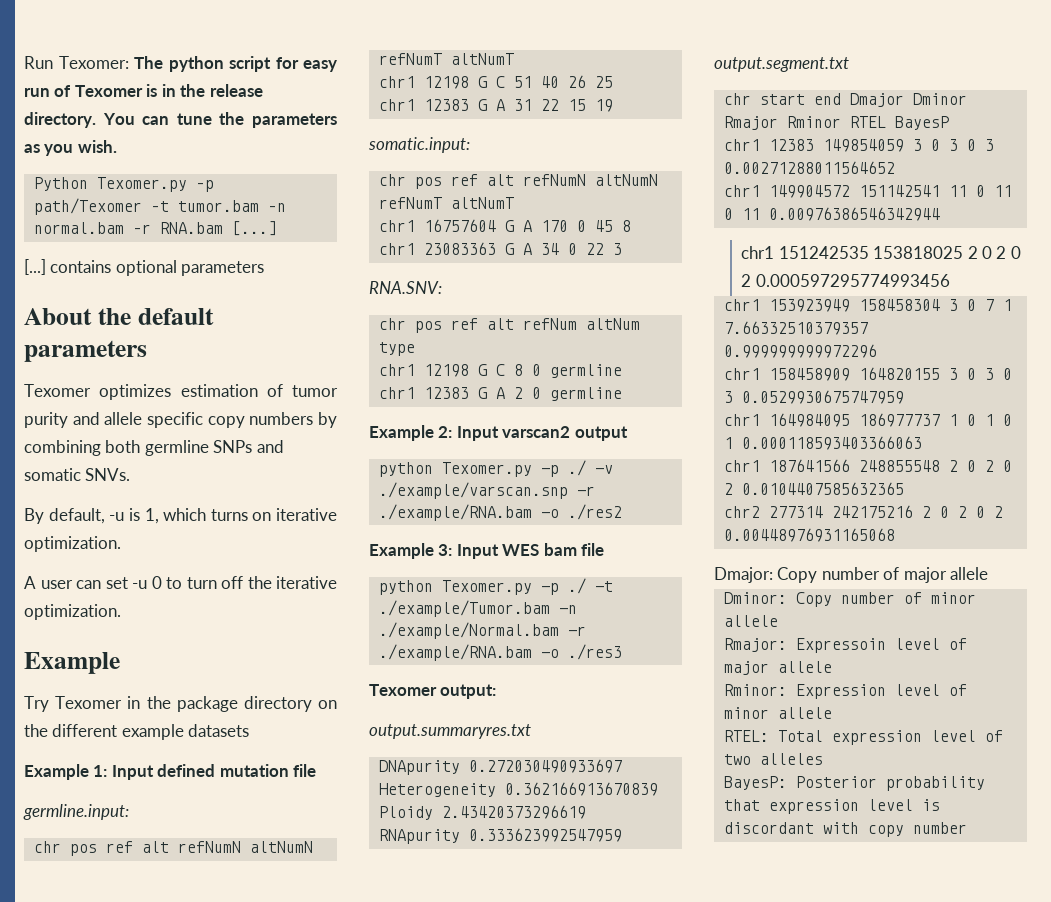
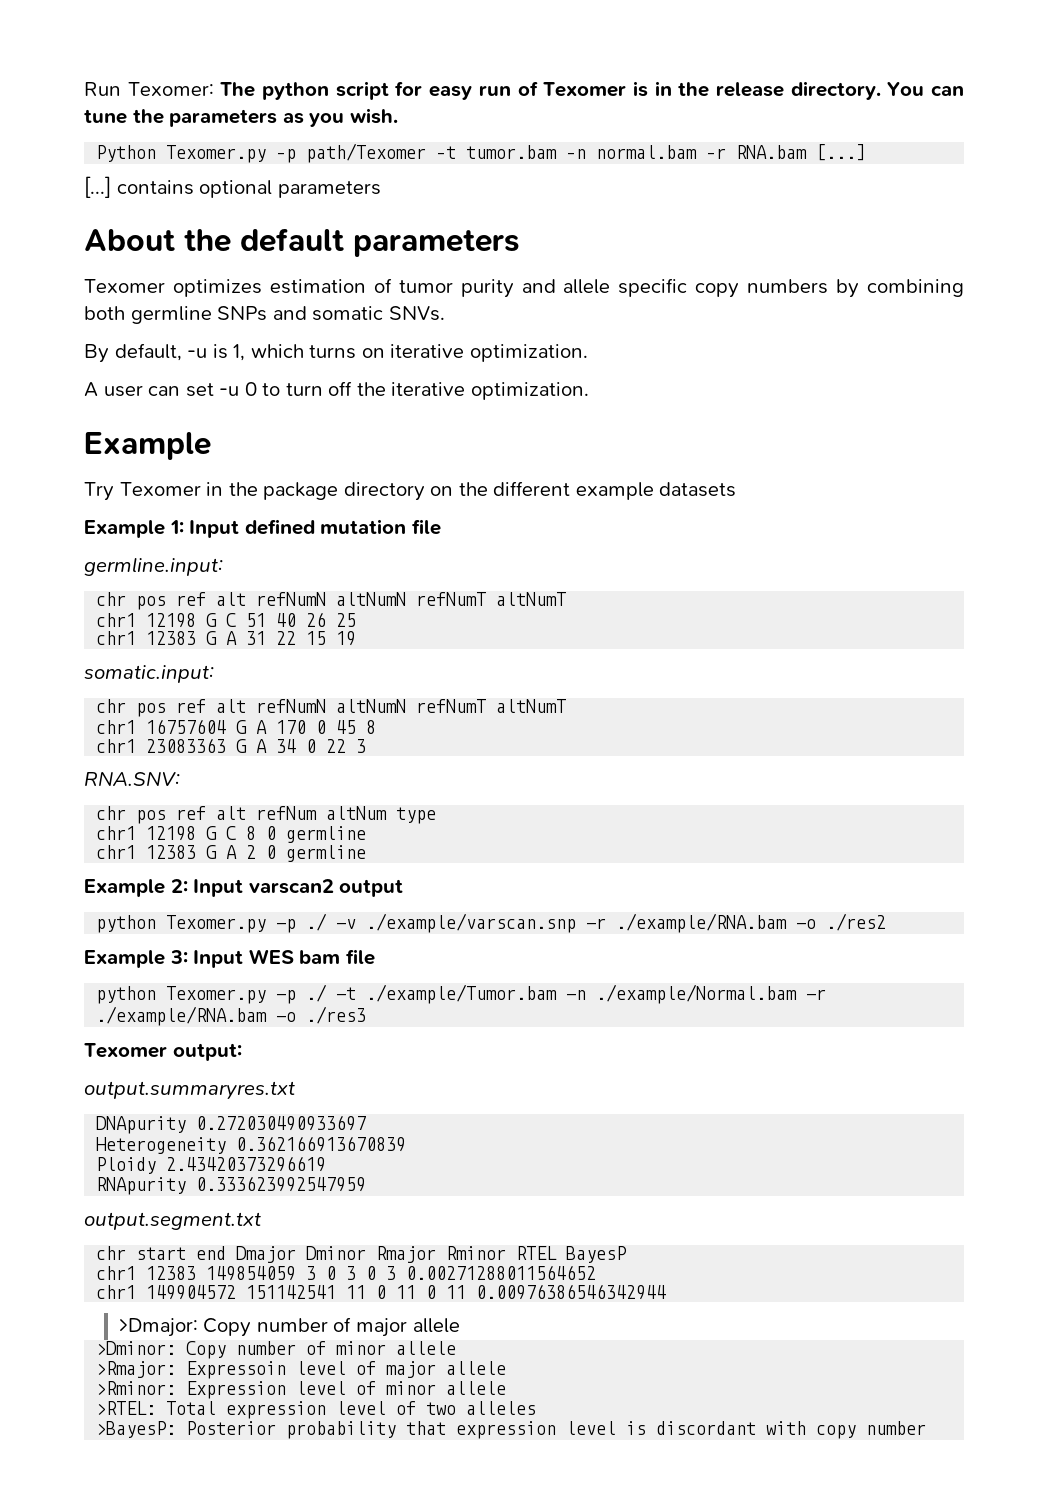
- chr1 151242535 153818025 2 0 2 0 2 0.000597295774993456
- chr1 153923949 158458304 3 0 7 1 7.66332510379357 0.999999999972296
- chr1 158458909 164820155 3 0 3 0 3 0.0529930675747959
- chr1 164984095 186977737 1 0 1 0 1 0.000118593403366063
- chr1 187641566 248855548 2 0 2 0 2 0.0104407585632365
- chr2 277314 242175216 2 0 2 0 2 0.00448976931165068
- Dmajor: Copy number of major allele
+ >Dmajor: Copy number of major allele
- Dminor: Copy number of minor allele
+ >Dminor: Copy number of minor allele
- Rmajor: Expressoin level of major allele
+ >Rmajor: Expressoin level of major allele
- Rminor: Expression level of minor allele
+ >Rminor: Expression level of minor allele
- RTEL: Total expression level of two alleles
+ >RTEL: Total expression level of two alleles
- BayesP: Posterior probability that expression level is discordant with copy number
+ >BayesP: Posterior probability that expression level is discordant with copy number

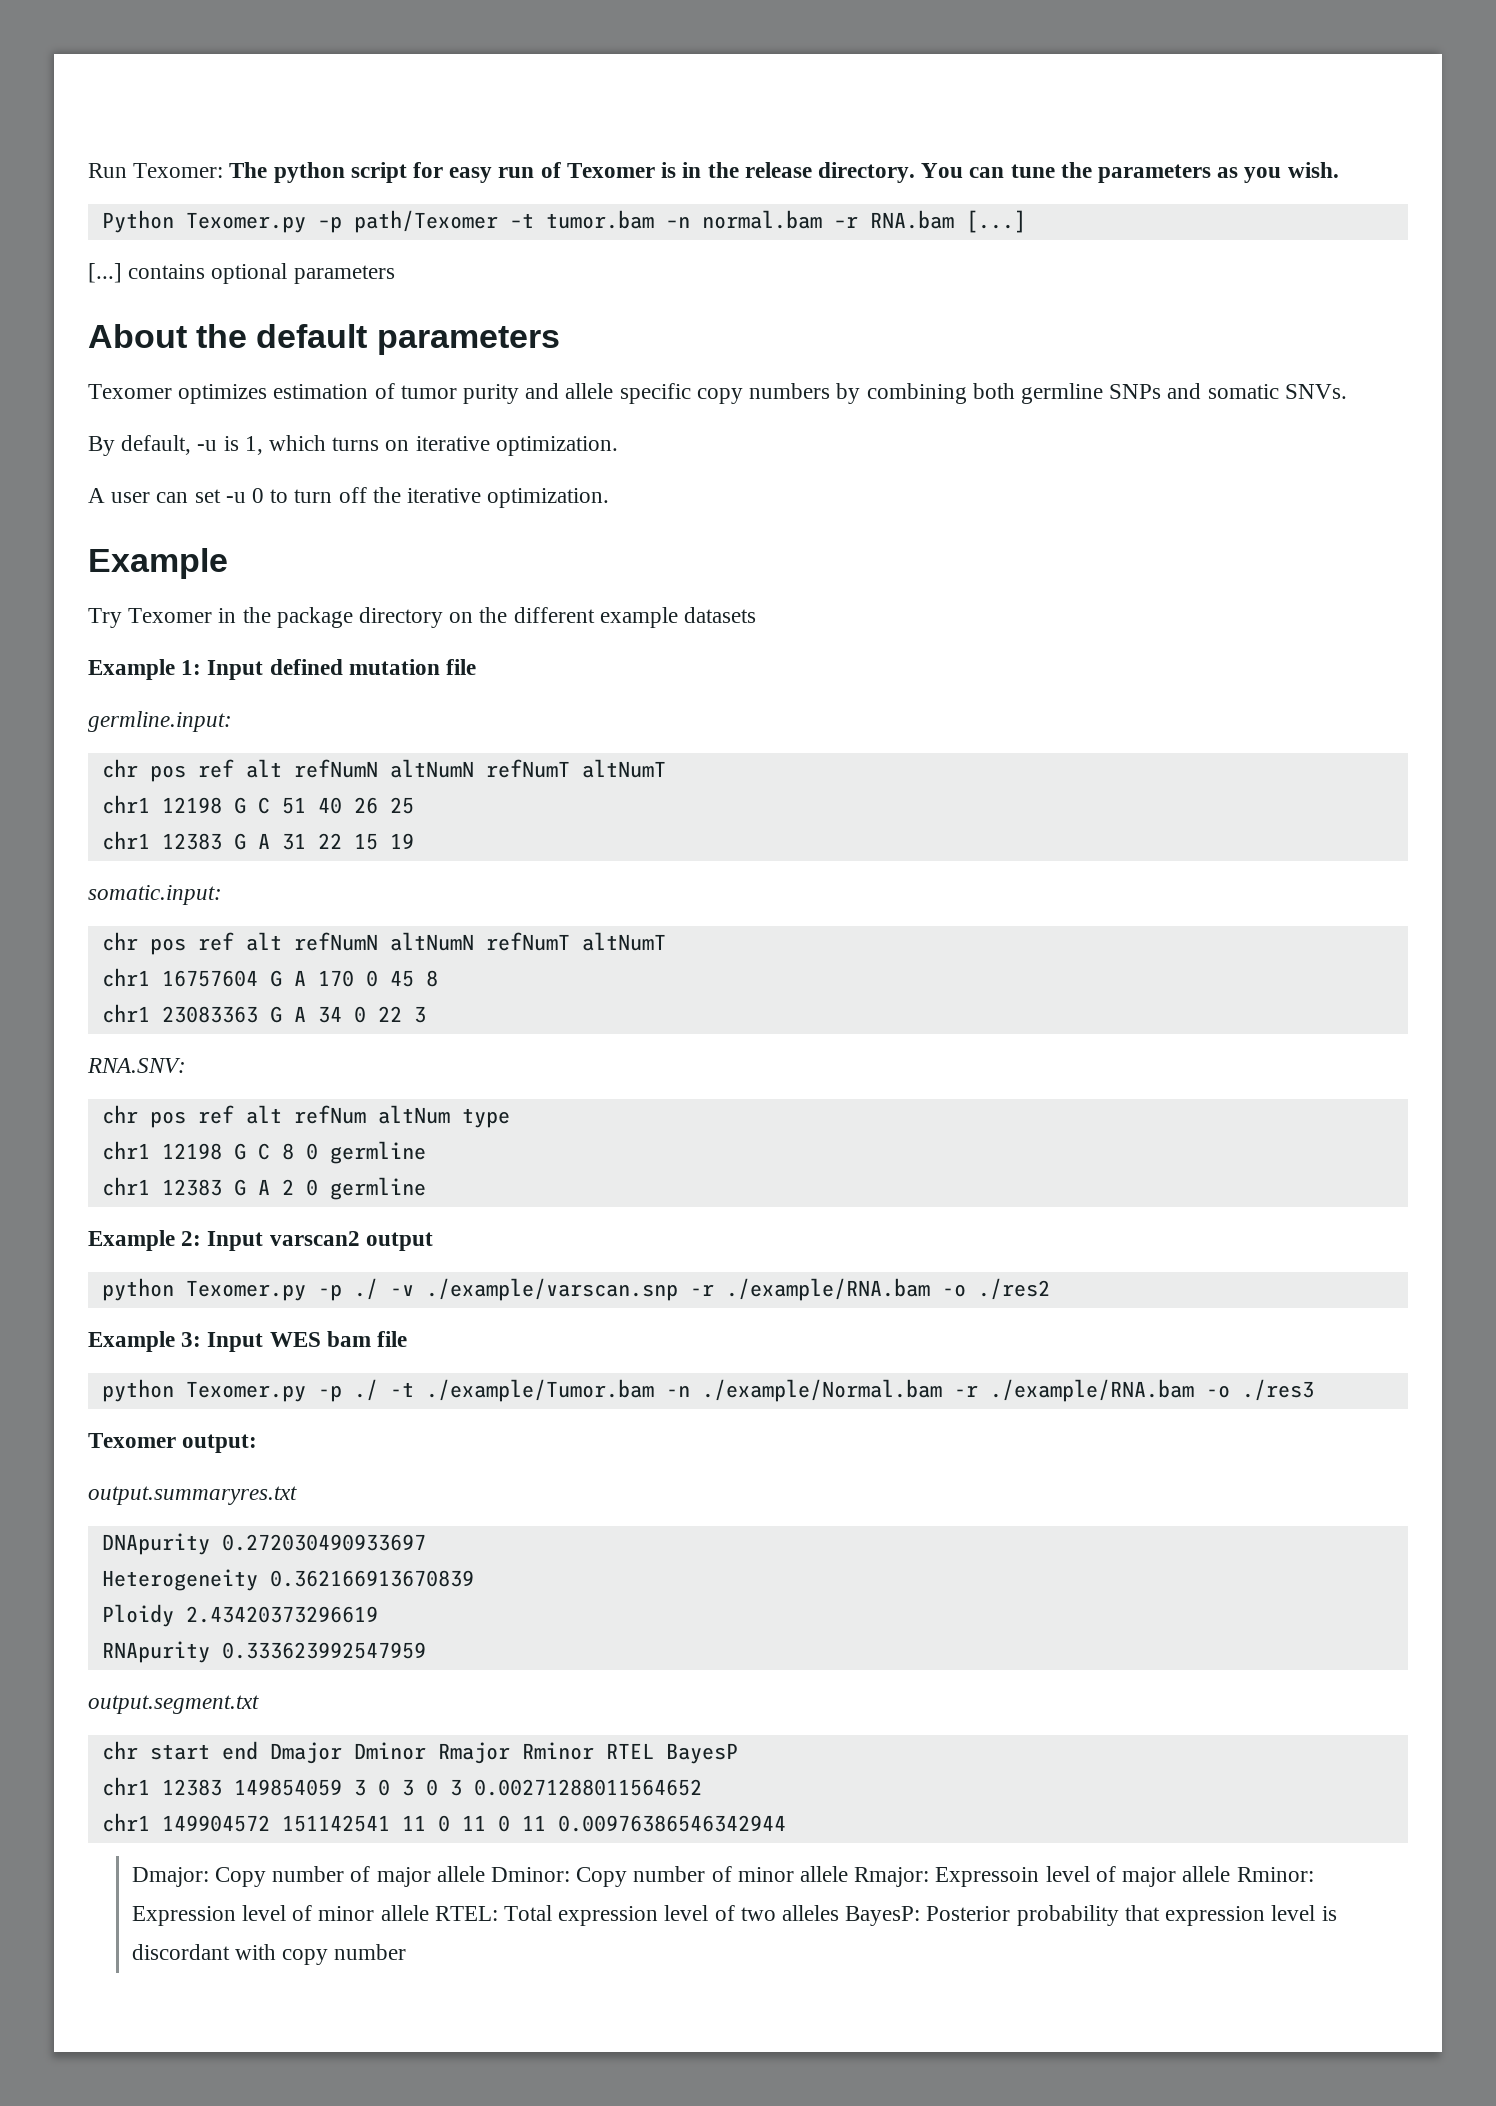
- >Dmajor: Copy number of major allele
- >Dminor: Copy number of minor allele
- >Rmajor: Expressoin level of major allele
- >Rminor: Expression level of minor allele
- >RTEL: Total expression level of two alleles
- >BayesP: Posterior probability that expression level is discordant with copy number
+ Dmajor: Copy number of major allele Dminor: Copy number of minor allele Rmajor: Expressoin level of major allele Rminor: Expression level of minor allele RTEL: Total expression level of two alleles BayesP: Posterior probability that expression level is discordant with copy number

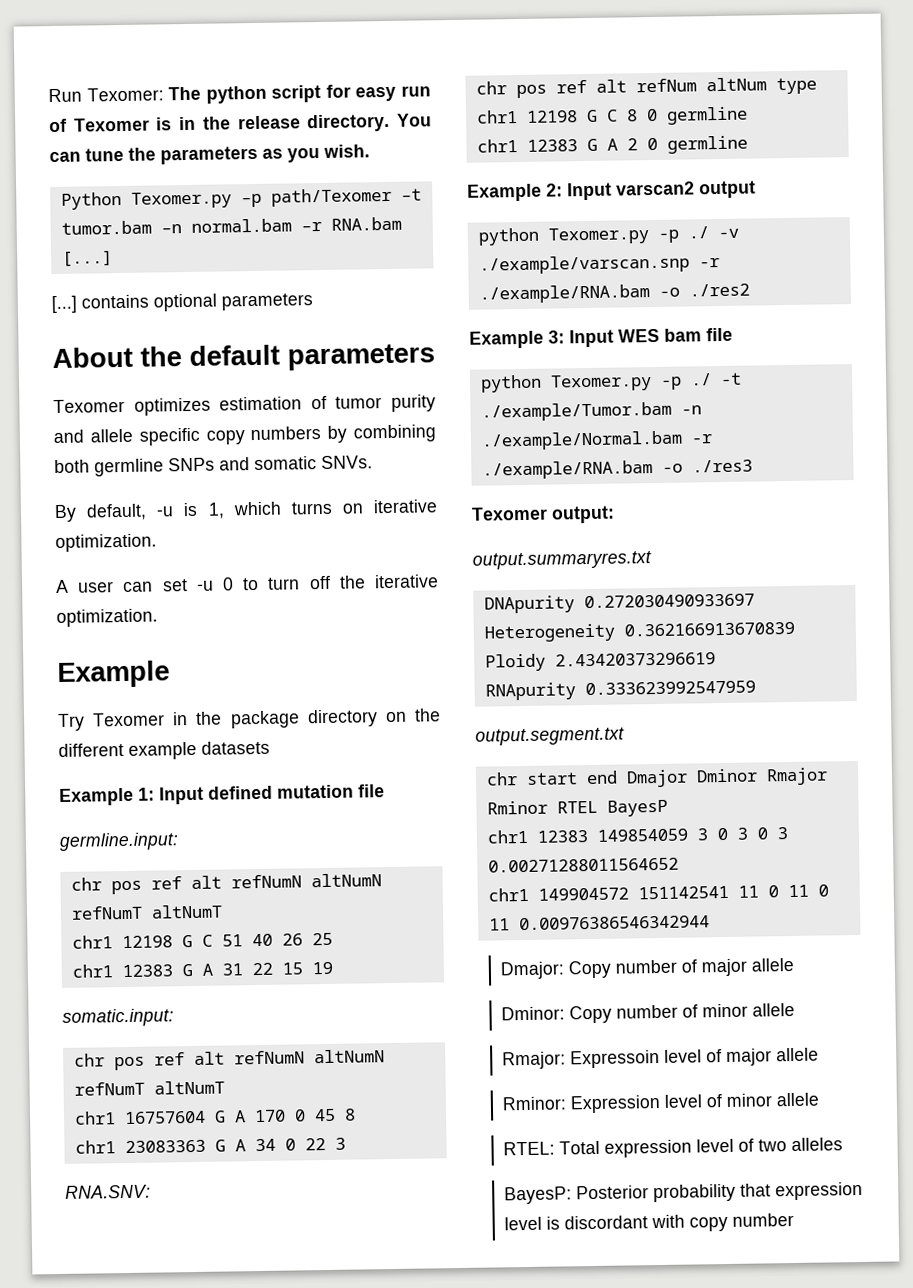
- Dmajor: Copy number of major allele Dminor: Copy number of minor allele Rmajor: Expressoin level of major allele Rminor: Expression level of minor allele RTEL: Total expression level of two alleles BayesP: Posterior probability that expression level is discordant with copy number
+ Dmajor: Copy number of major allele
+ Dminor: Copy number of minor allele
+ Rmajor: Expressoin level of major allele
+ Rminor: Expression level of minor allele
+ RTEL: Total expression level of two alleles
+ BayesP: Posterior probability that expression level is discordant with copy number

